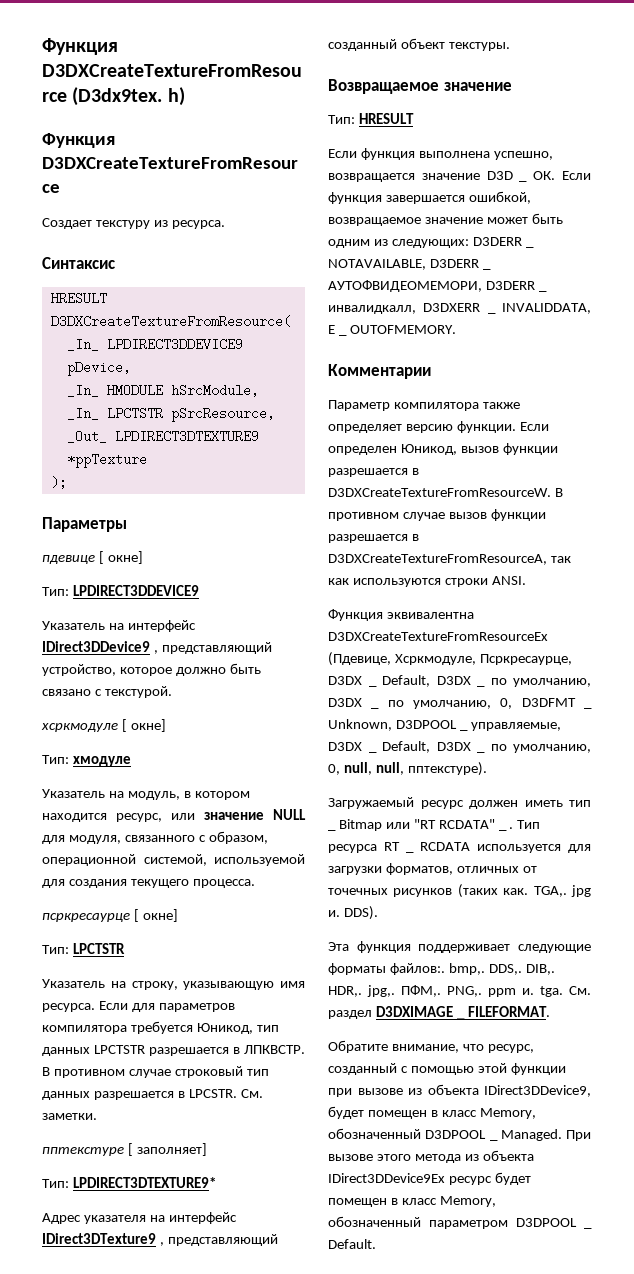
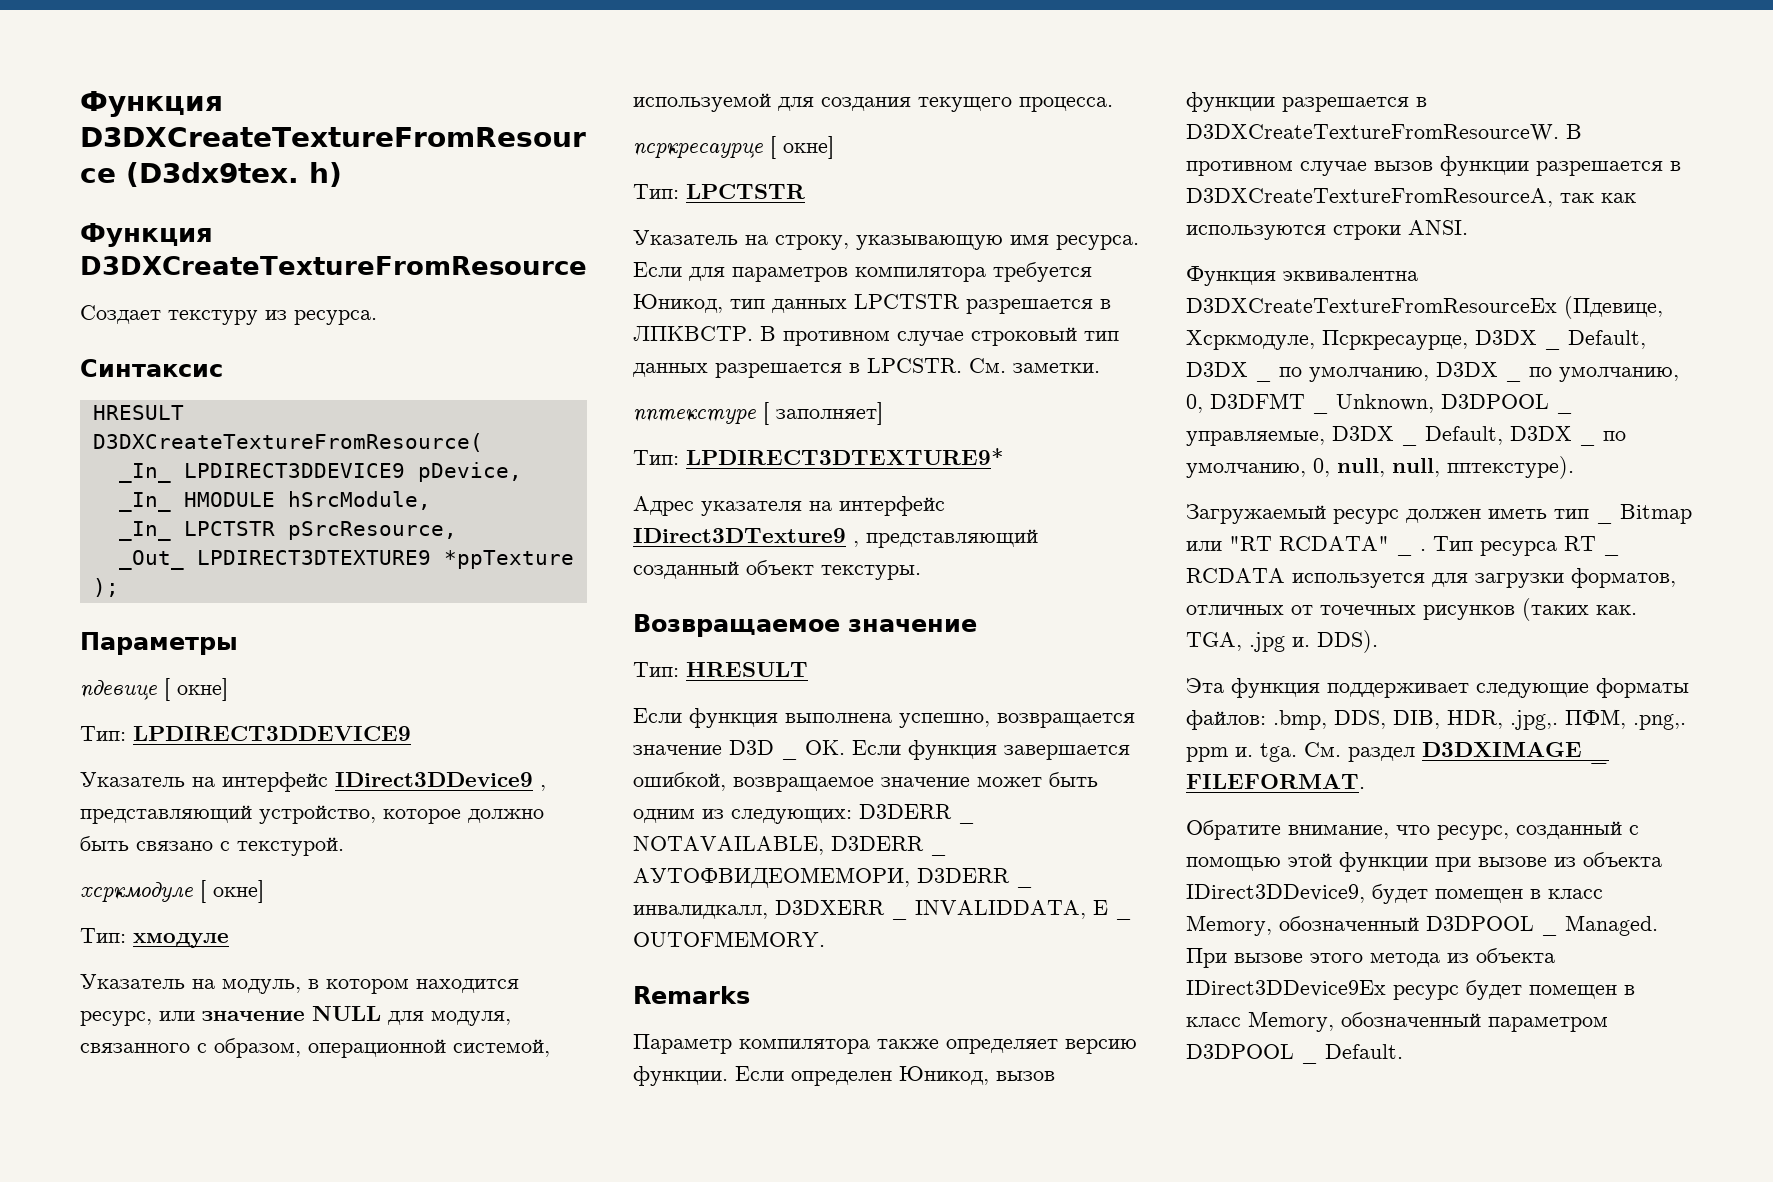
- Комментарии
+ Remarks
- TGA,. jpg и.
+ TGA, .jpg и.
- Эта функция поддерживает следующие форматы файлов:. bmp,. DDS,. DIB,. HDR,. jpg,. ПФМ,. PNG,. ppm и. tga.
+ Эта функция поддерживает следующие форматы файлов: .bmp, DDS, DIB, HDR, .jpg,. ПФМ, .png,. ppm и. tga.

